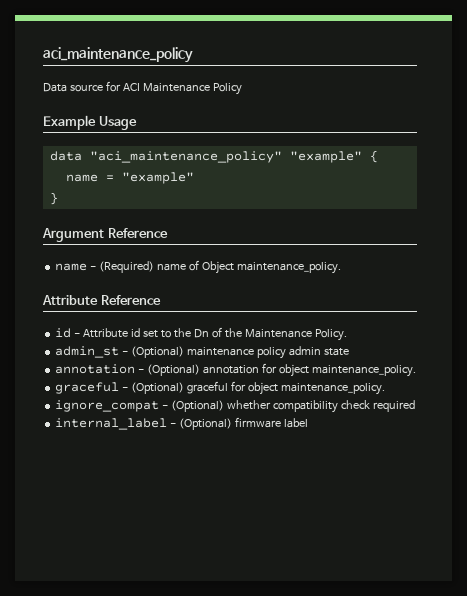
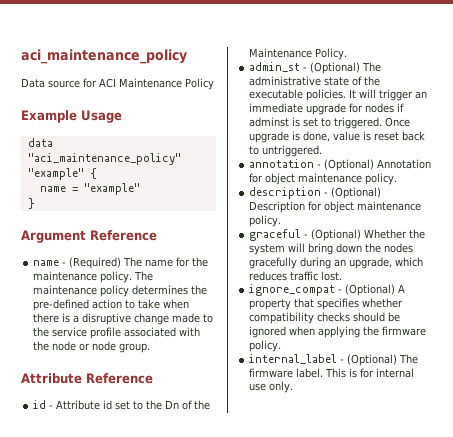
- name - (Required) name of Object maintenance_policy.
+ name - (Required) The name for the maintenance policy. The maintenance policy determines the pre-defined action to take when there is a disruptive change made to the service profile associated with the node or node group.
- admin_st - (Optional) maintenance policy admin state
+ admin_st - (Optional) The administrative state of the executable policies. It will trigger an immediate upgrade for nodes if adminst is set to triggered. Once upgrade is done, value is reset back to untriggered.
- annotation - (Optional) annotation for object maintenance_policy.
- graceful - (Optional) graceful for object maintenance_policy.
- ignore_compat - (Optional) whether compatibility check required
- internal_label - (Optional) firmware label
+ annotation - (Optional) Annotation for object maintenance policy.
+ description - (Optional) Description for object maintenance policy.
+ graceful - (Optional) Whether the system will bring down the nodes gracefully during an upgrade, which reduces traffic lost.
+ ignore_compat - (Optional) A property that specifies whether compatibility checks should be ignored when applying the firmware policy.
+ internal_label - (Optional) The firmware label. This is for internal use only.

